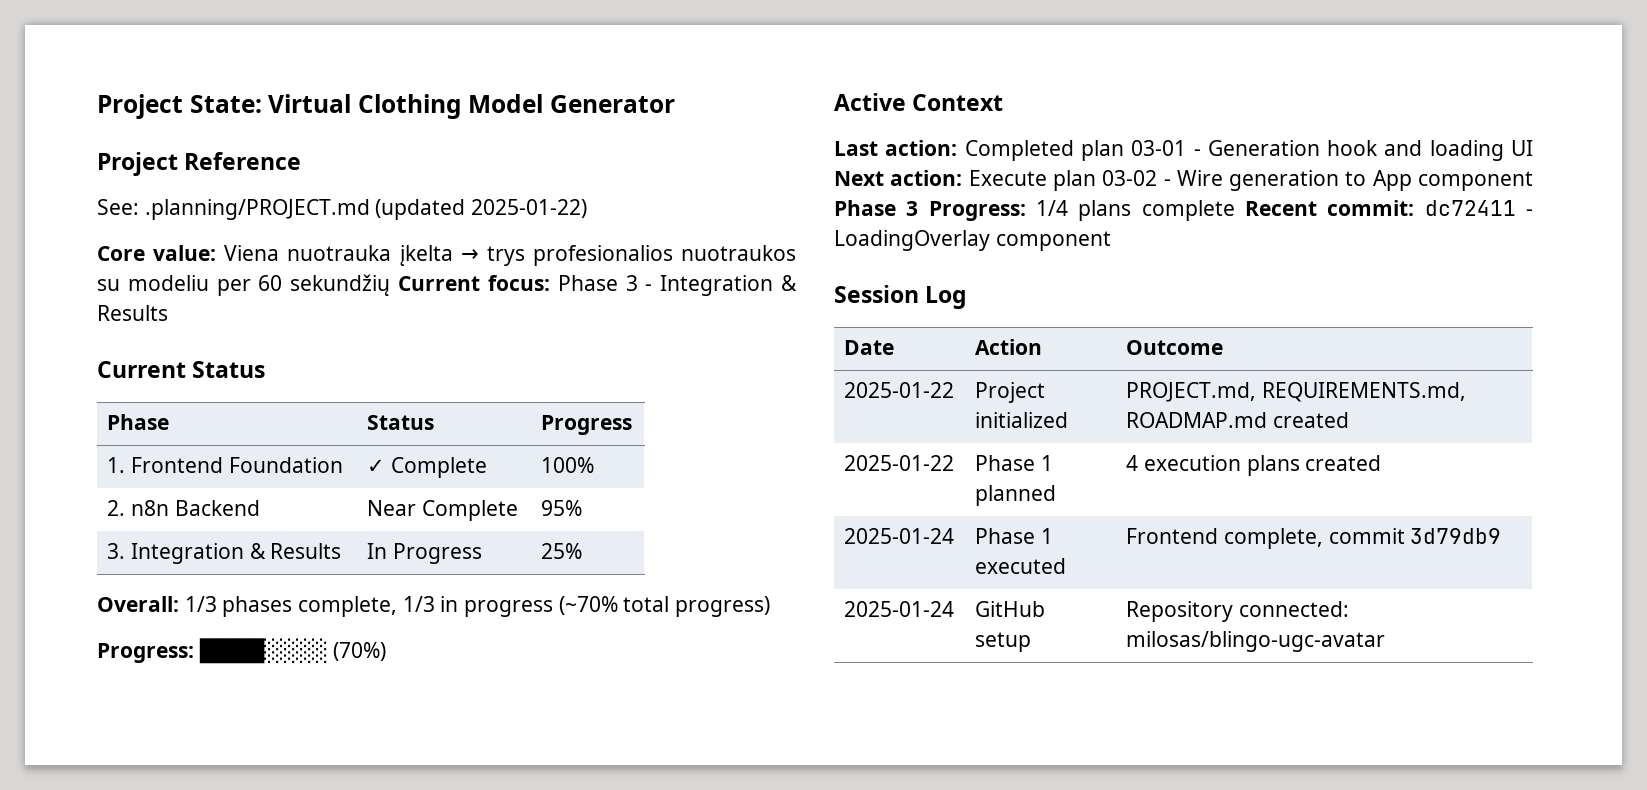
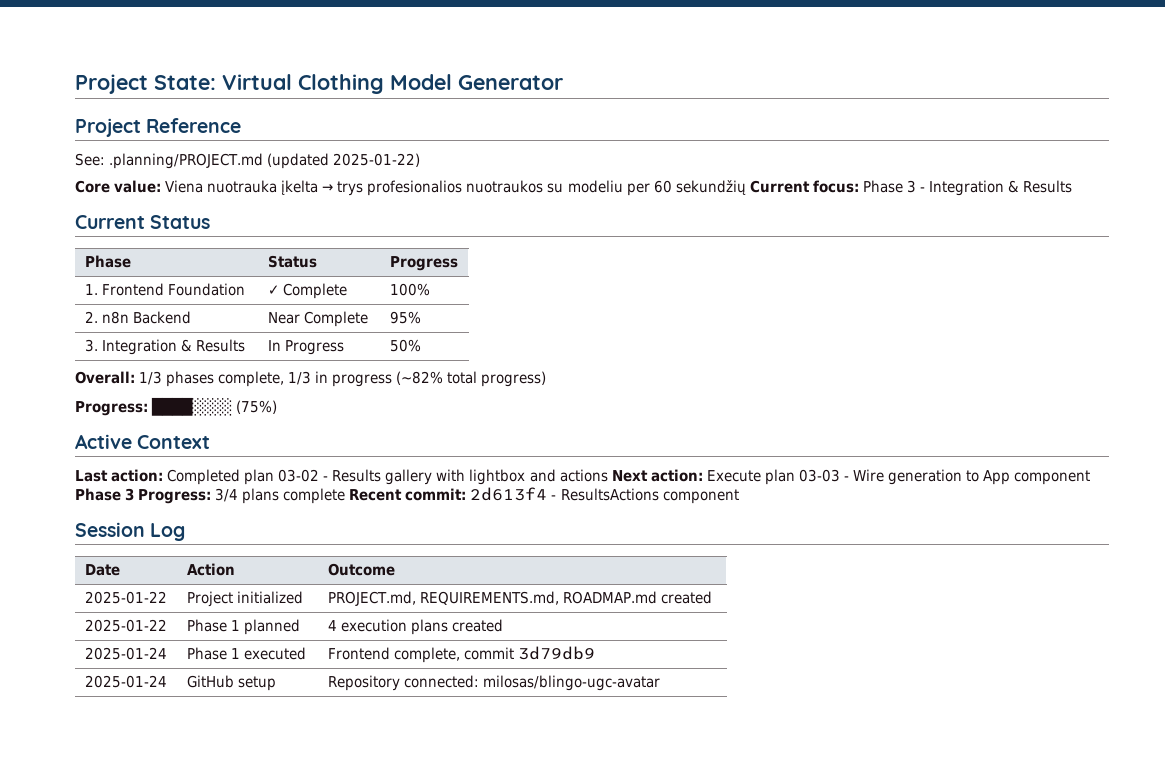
- 3. Integration & Results | In Progress | 25%
+ 3. Integration & Results | In Progress | 50%
- Overall: 1/3 phases complete, 1/3 in progress (~70% total progress)
+ Overall: 1/3 phases complete, 1/3 in progress (~82% total progress)
- Progress: ████░░░░ (70%)
+ Progress: ████░░░░ (75%)
- Last action: Completed plan 03-01 - Generation hook and loading UI Next action: Execute plan 03-02 - Wire generation to App component Phase 3 Progress: 1/4 plans complete Recent commit: dc72411 - LoadingOverlay component
+ Last action: Completed plan 03-02 - Results gallery with lightbox and actions Next action: Execute plan 03-03 - Wire generation to App component Phase 3 Progress: 3/4 plans complete Recent commit: 2d613f4 - ResultsActions component

